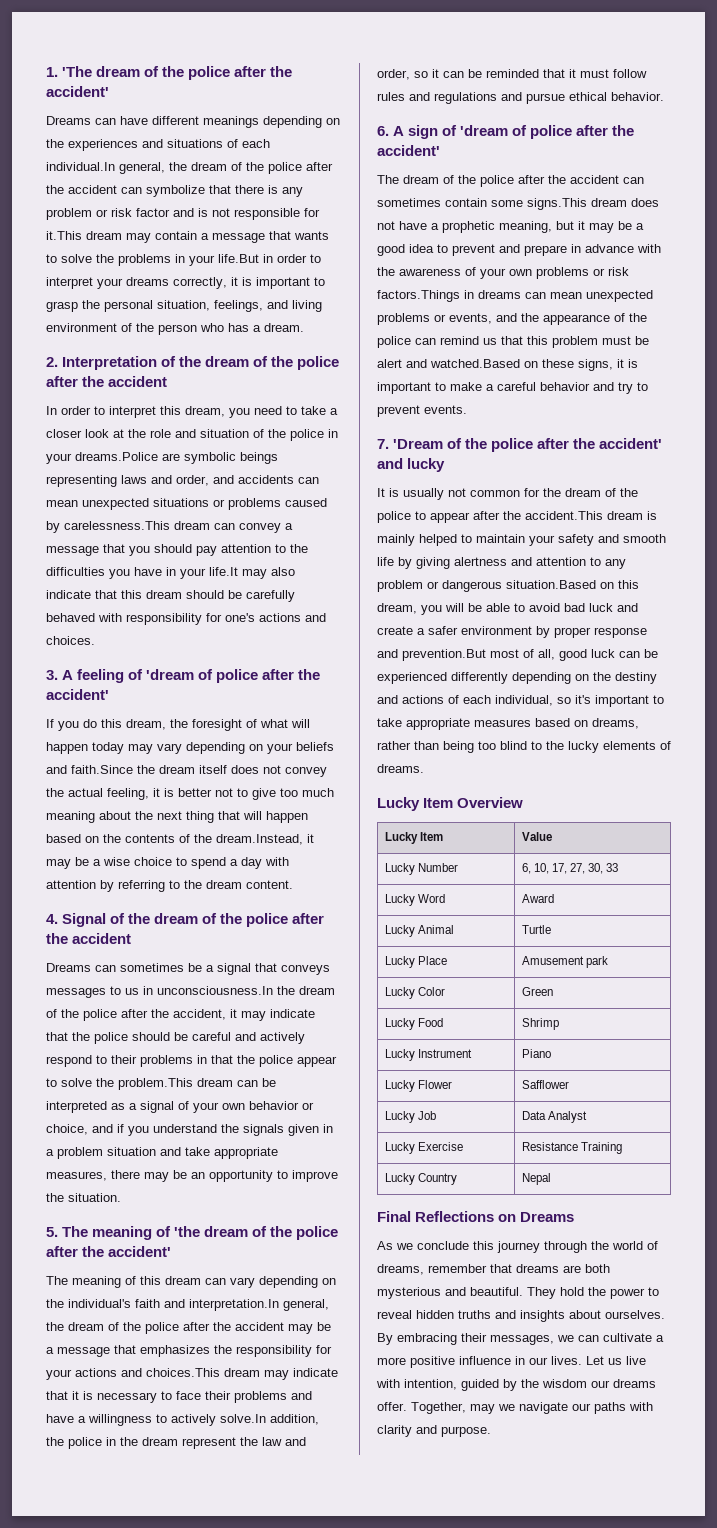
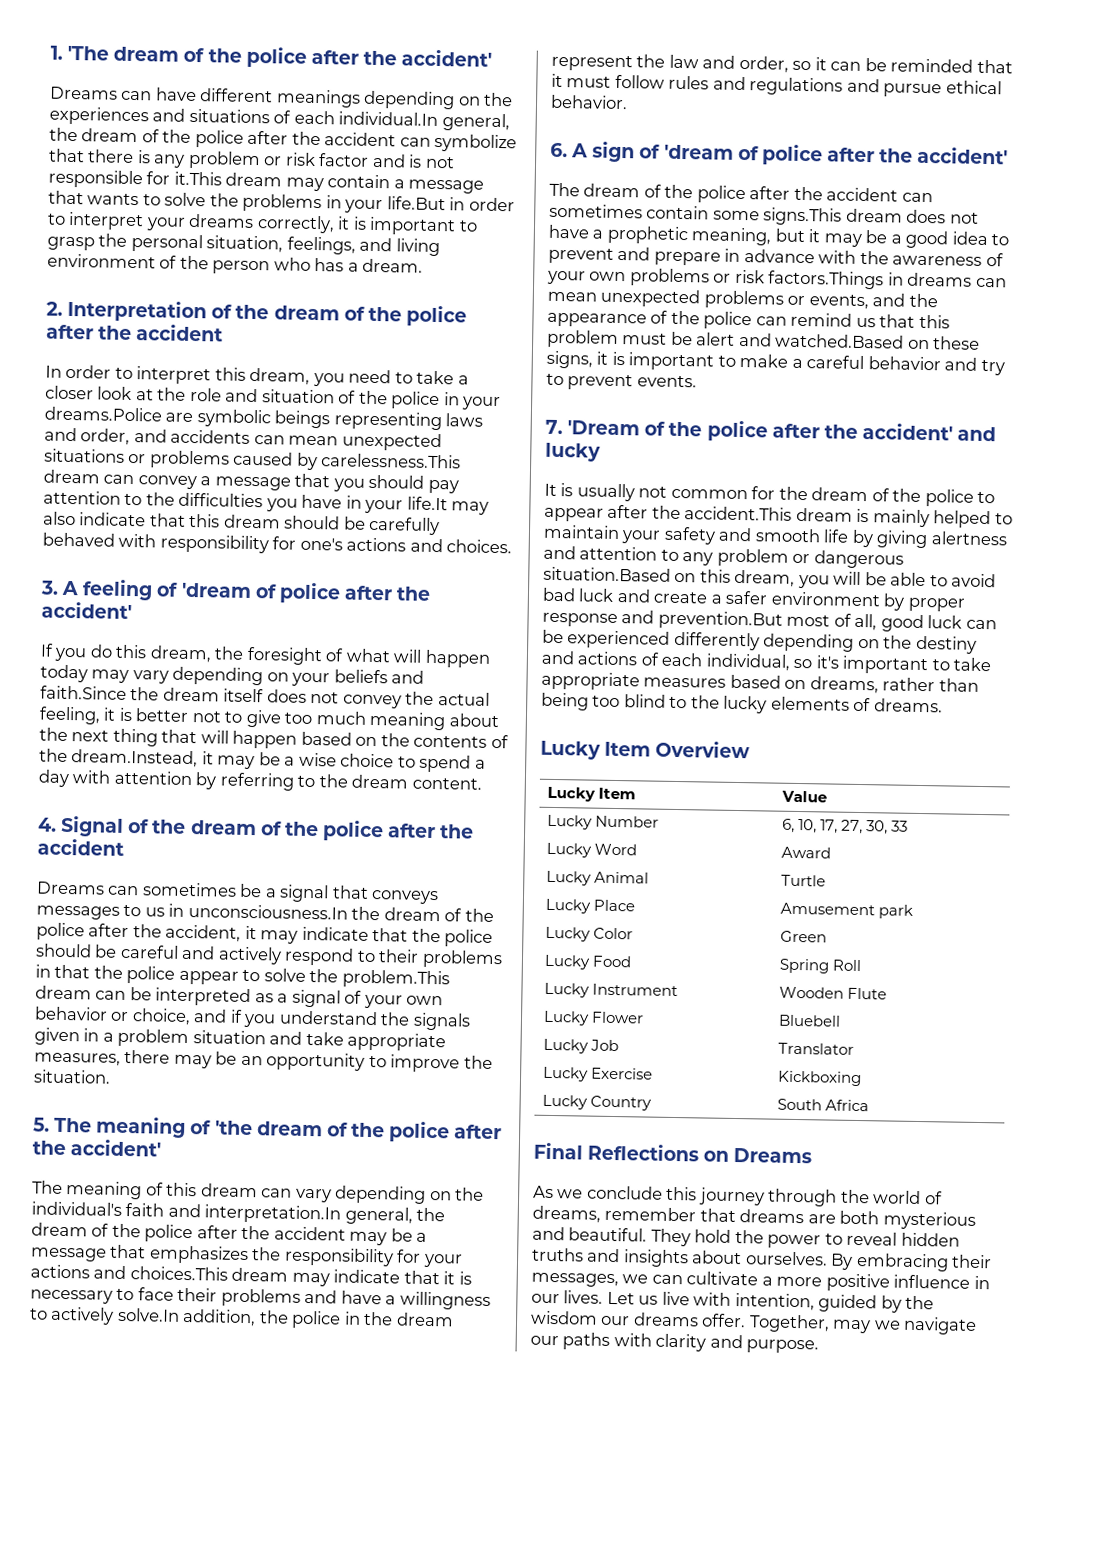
- Lucky Food | Shrimp
+ Lucky Food | Spring Roll
- Lucky Instrument | Piano
+ Lucky Instrument | Wooden Flute
- Lucky Flower | Safflower
+ Lucky Flower | Bluebell
- Lucky Job | Data Analyst
+ Lucky Job | Translator
- Lucky Exercise | Resistance Training
+ Lucky Exercise | Kickboxing
- Lucky Country | Nepal
+ Lucky Country | South Africa

